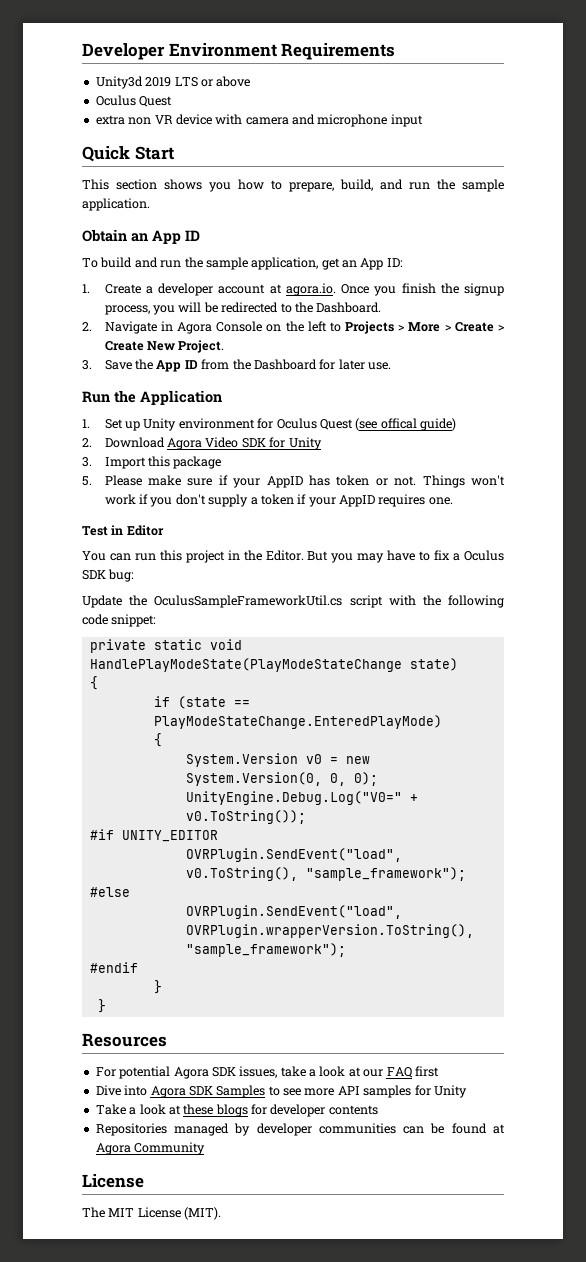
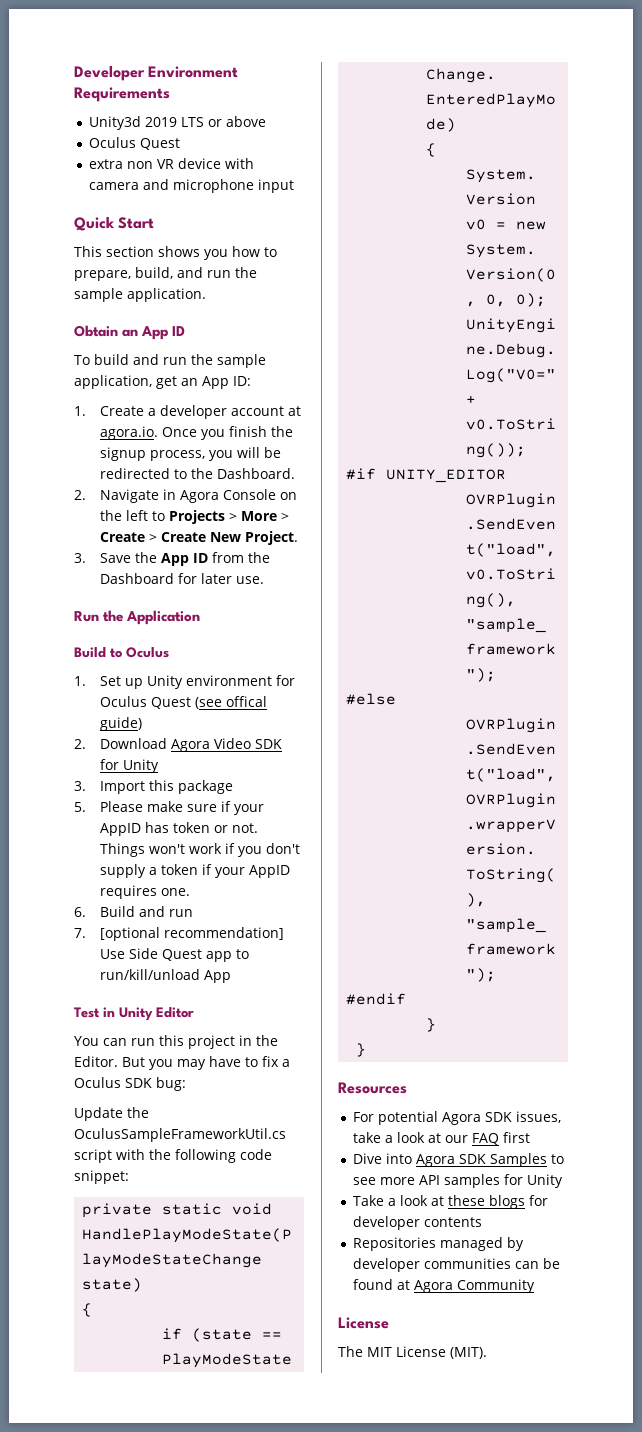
+ Build to Oculus
+ 6. Build and run
+ 7. [optional recommendation] Use Side Quest app to run/kill/unload App
- Test in Editor
+ Test in Unity Editor

